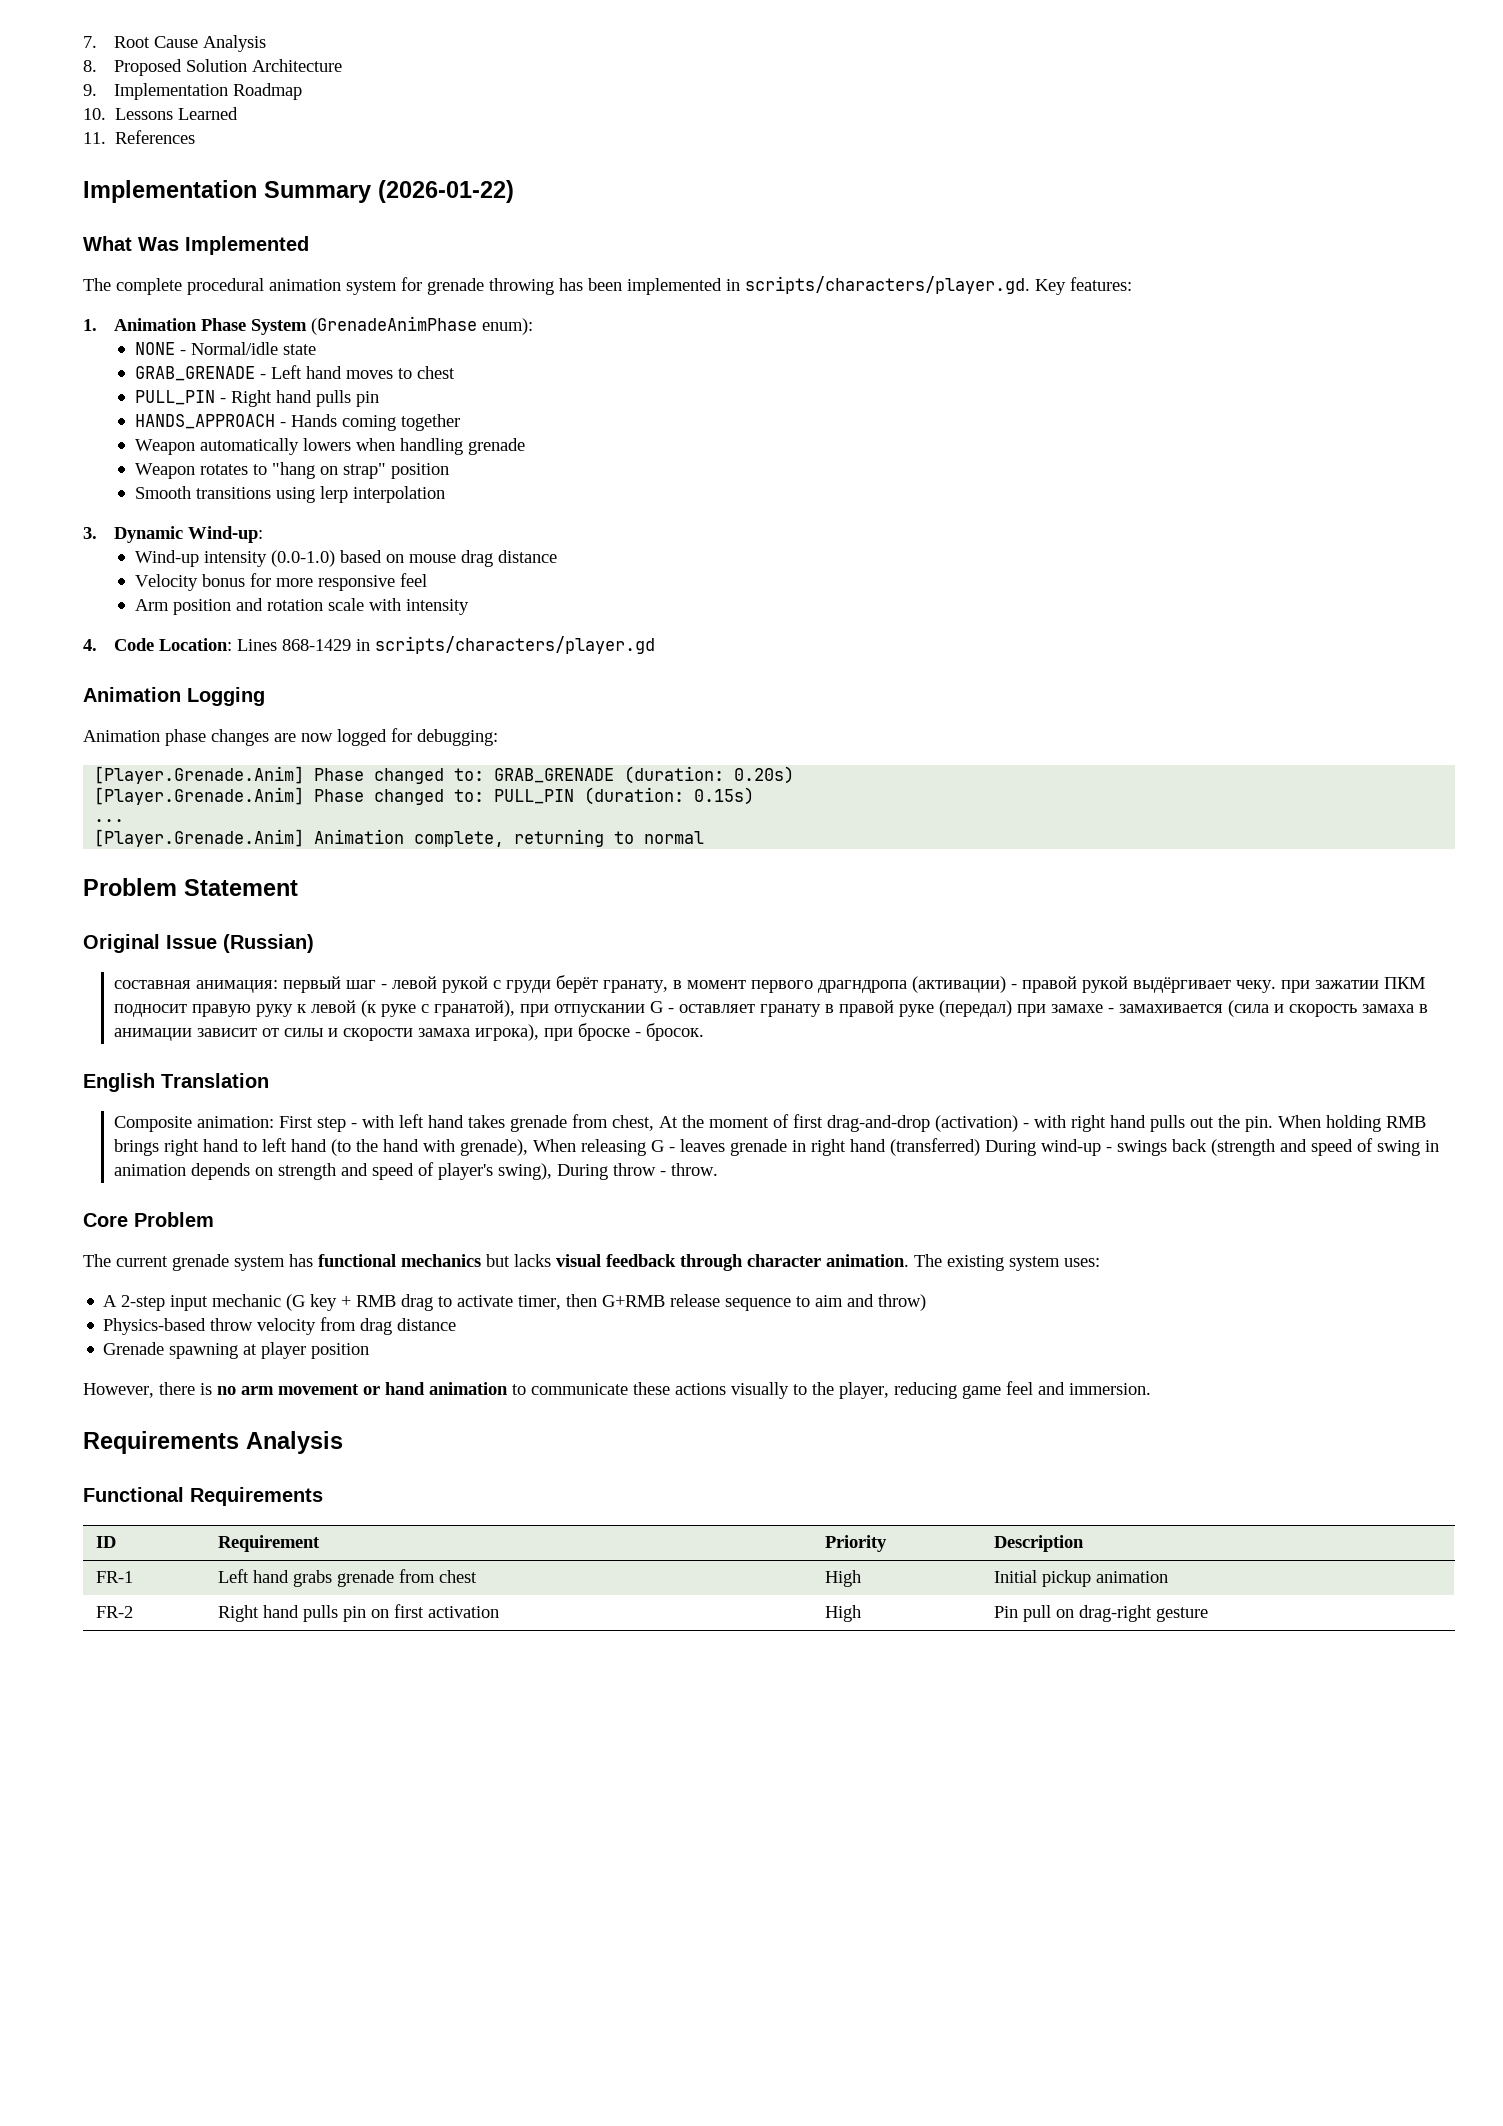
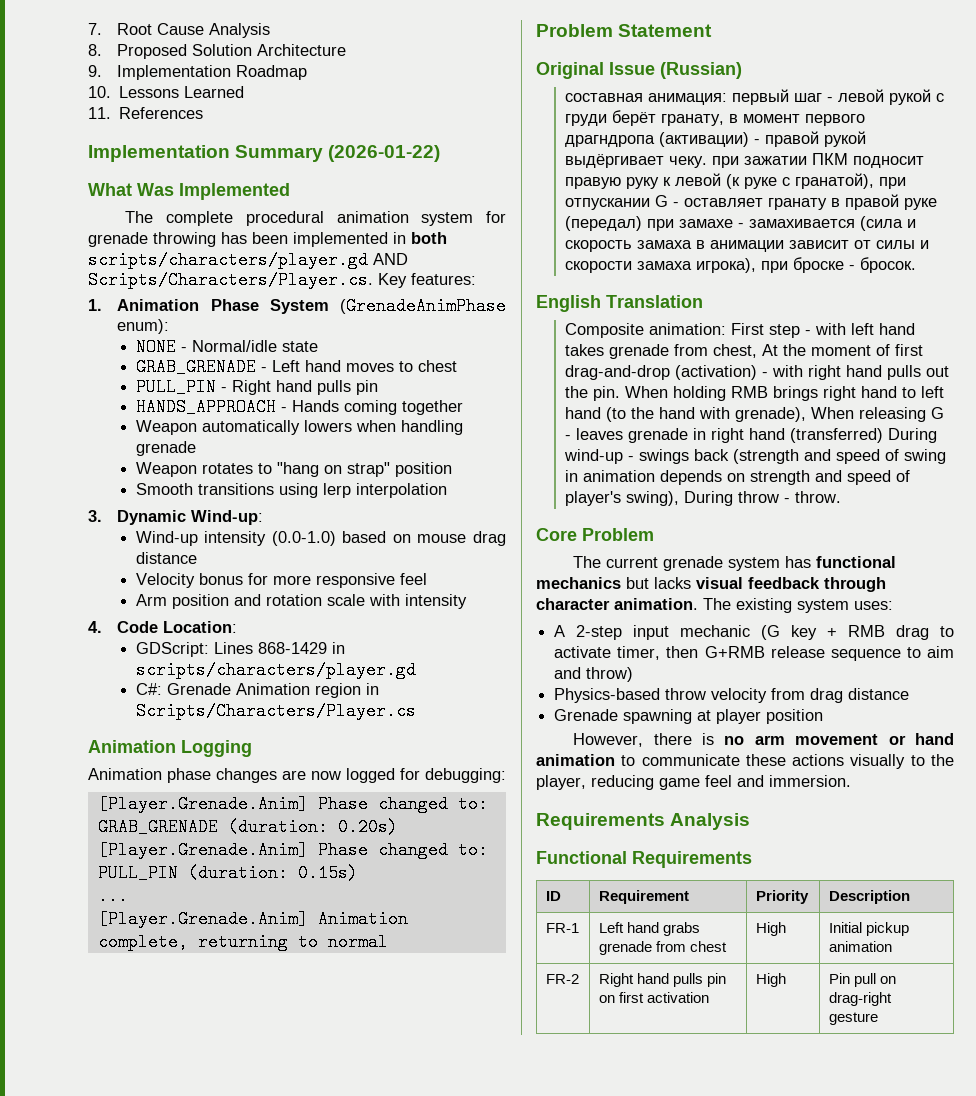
- The complete procedural animation system for grenade throwing has been implemented in scripts/characters/player.gd. Key features:
+ The complete procedural animation system for grenade throwing has been implemented in both scripts/characters/player.gd AND Scripts/Characters/Player.cs. Key features:
- 4. Code Location: Lines 868-1429 in scripts/characters/player.gd
+ 4. Code Location:
+ GDScript: Lines 868-1429 in scripts/characters/player.gd
+ C#: Grenade Animation region in Scripts/Characters/Player.cs

